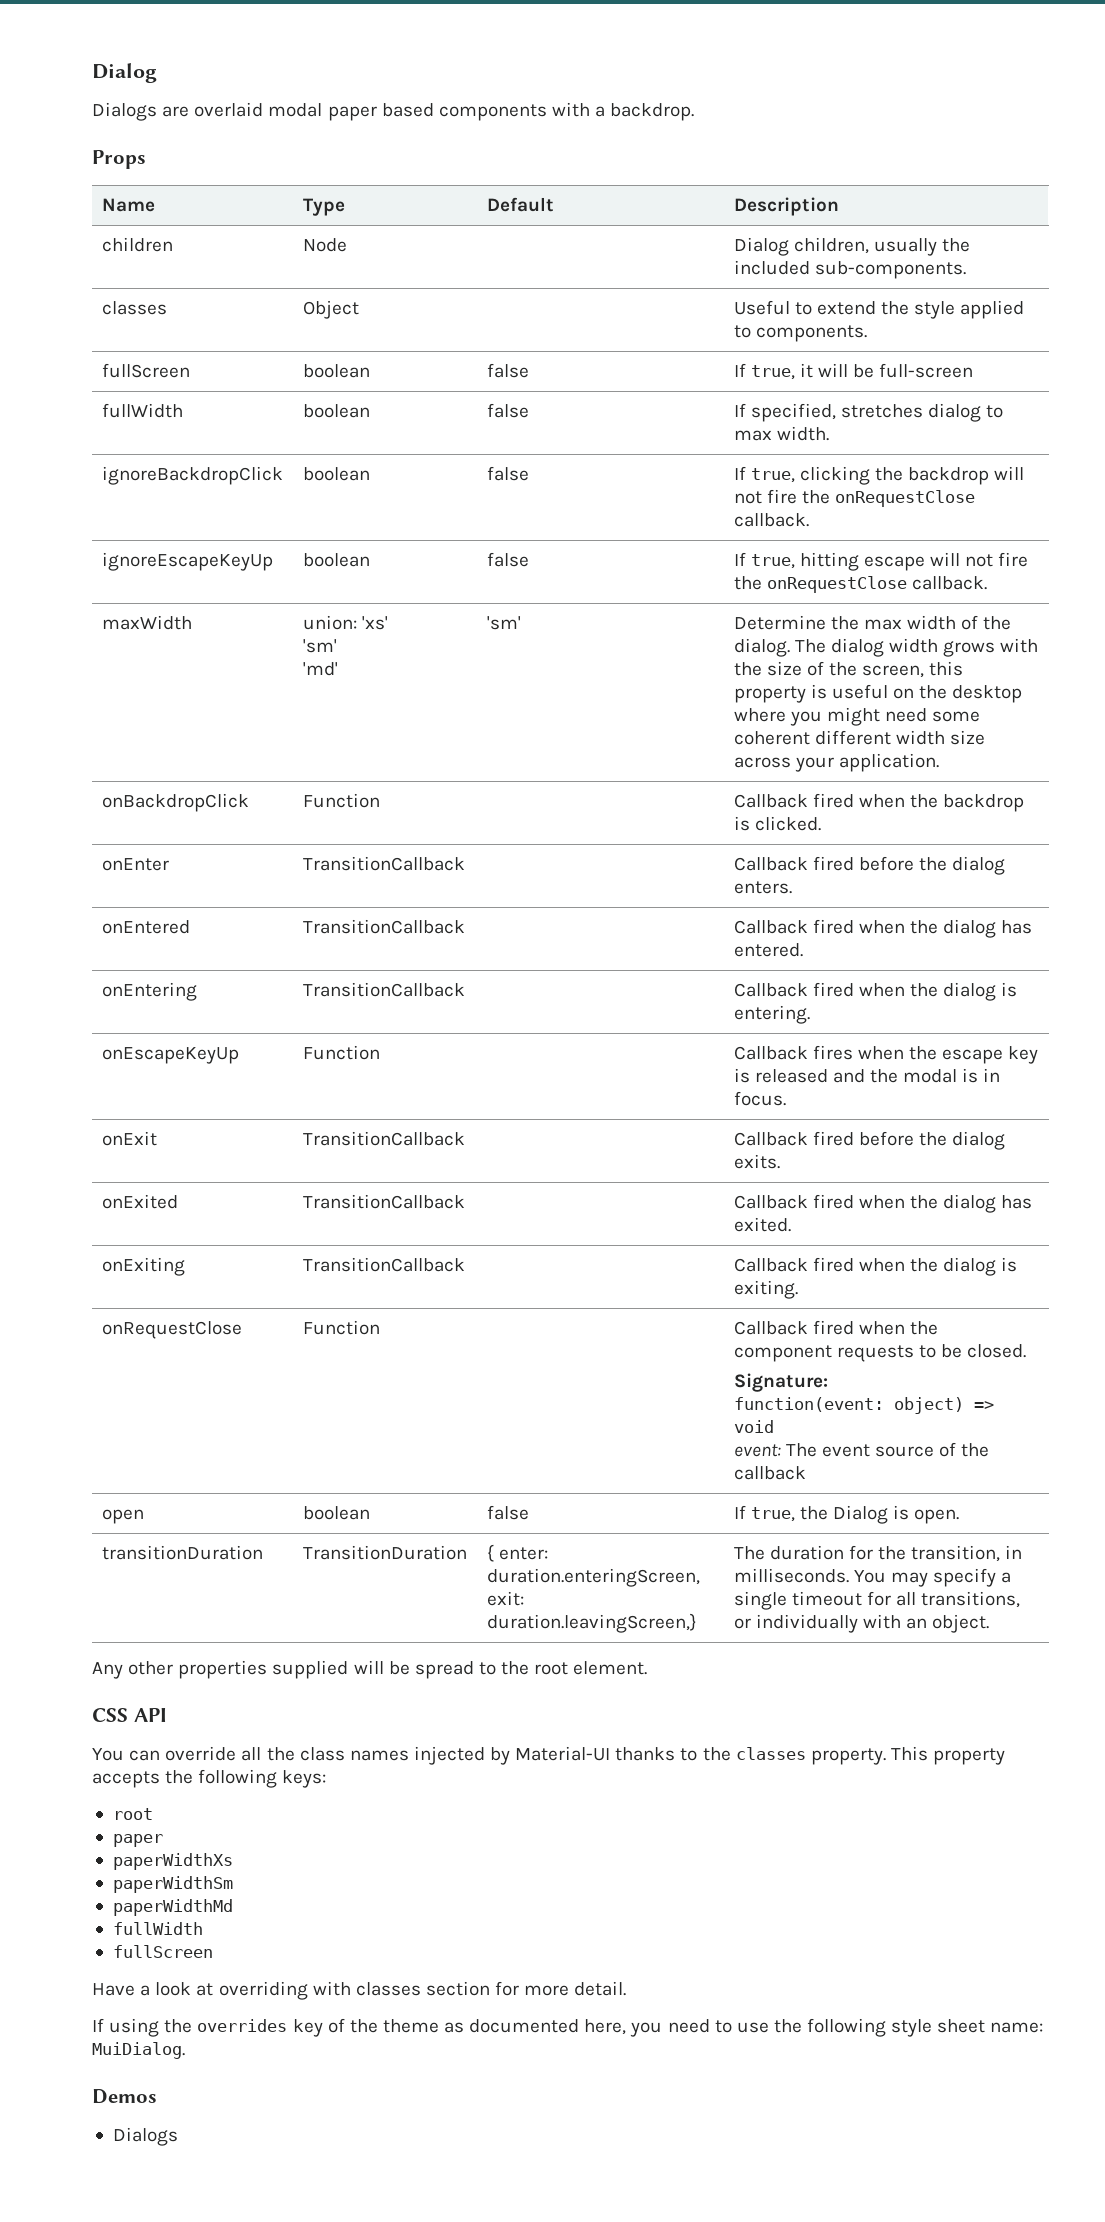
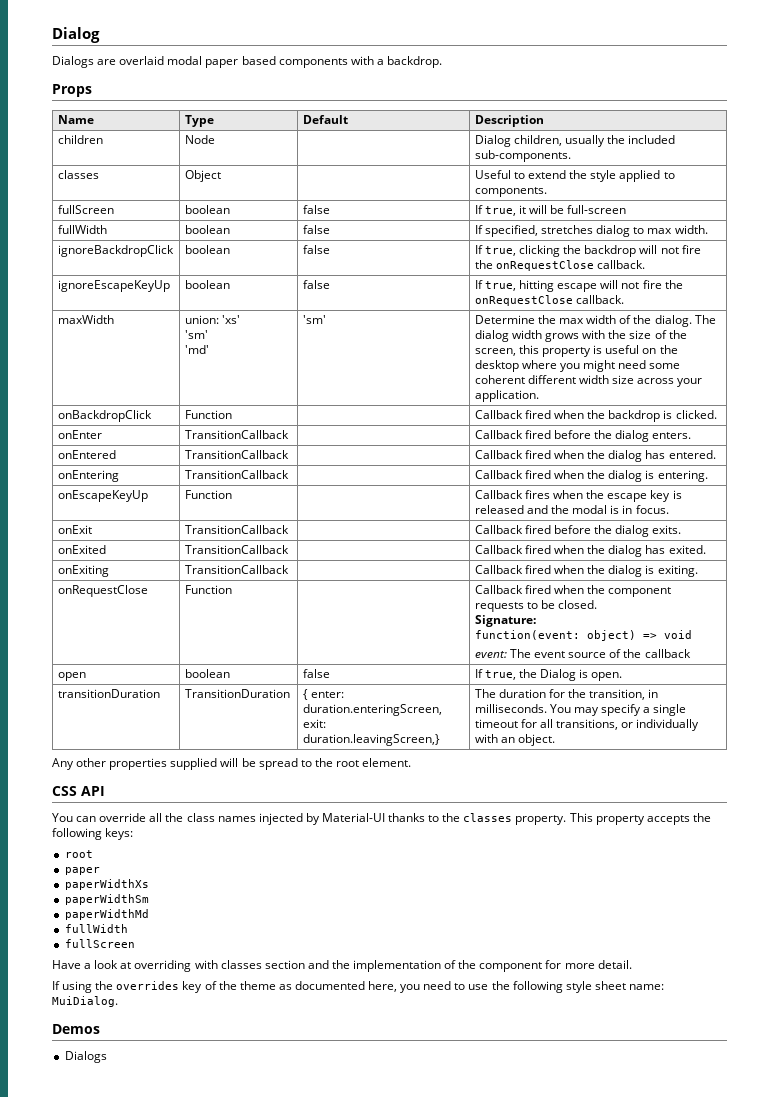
- Have a look at overriding with classes section for more detail.
+ Have a look at overriding with classes section and the implementation of the component for more detail.

